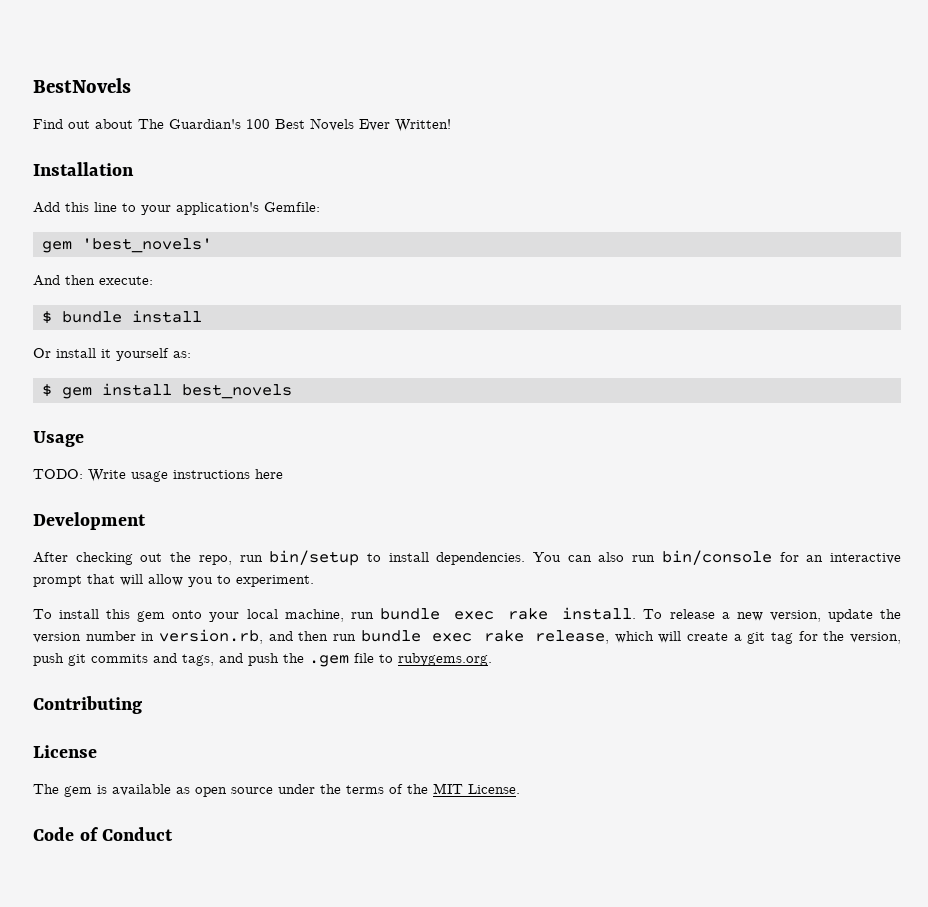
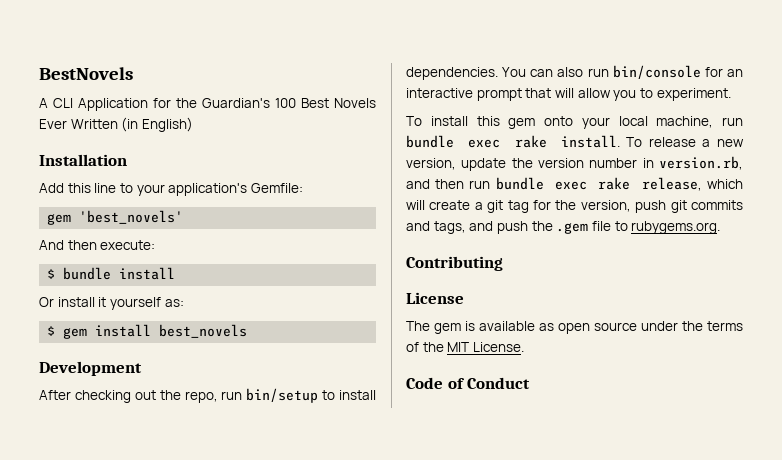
- Find out about The Guardian's 100 Best Novels Ever Written!
+ A CLI Application for the Guardian's 100 Best Novels Ever Written (in English)
- Usage
- TODO: Write usage instructions here

